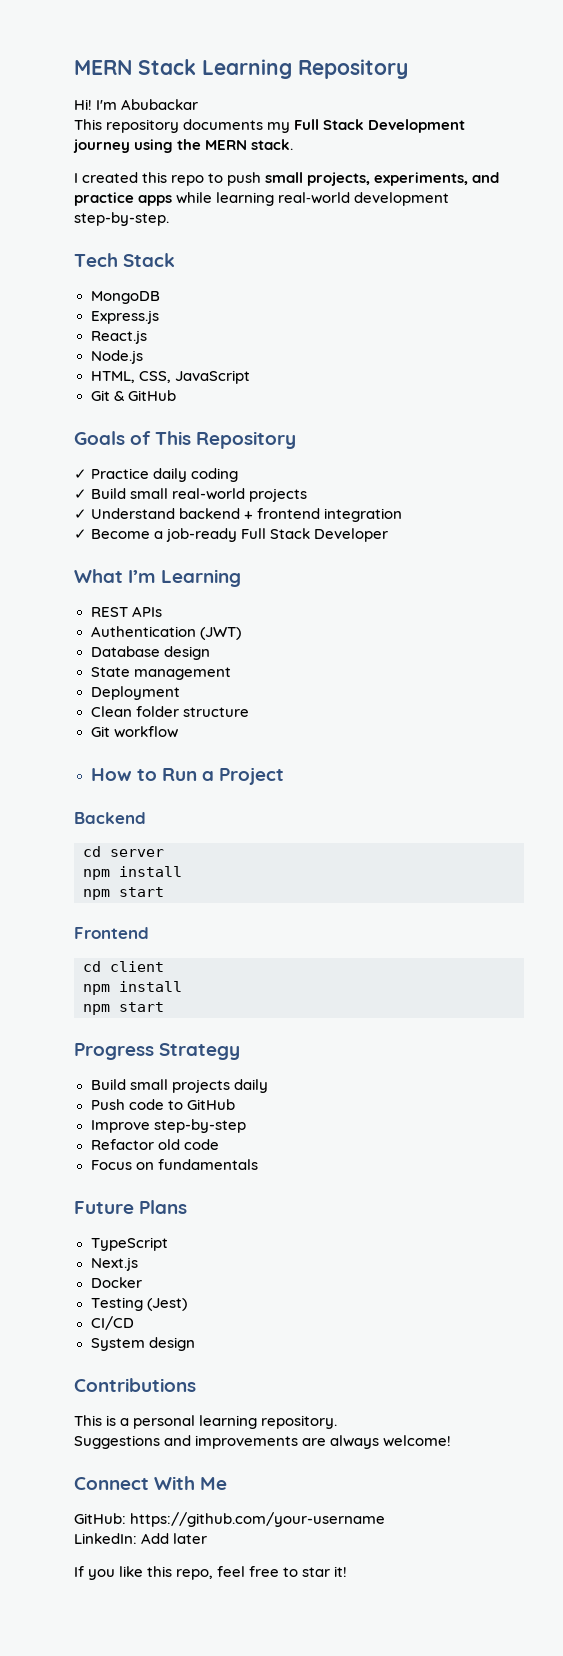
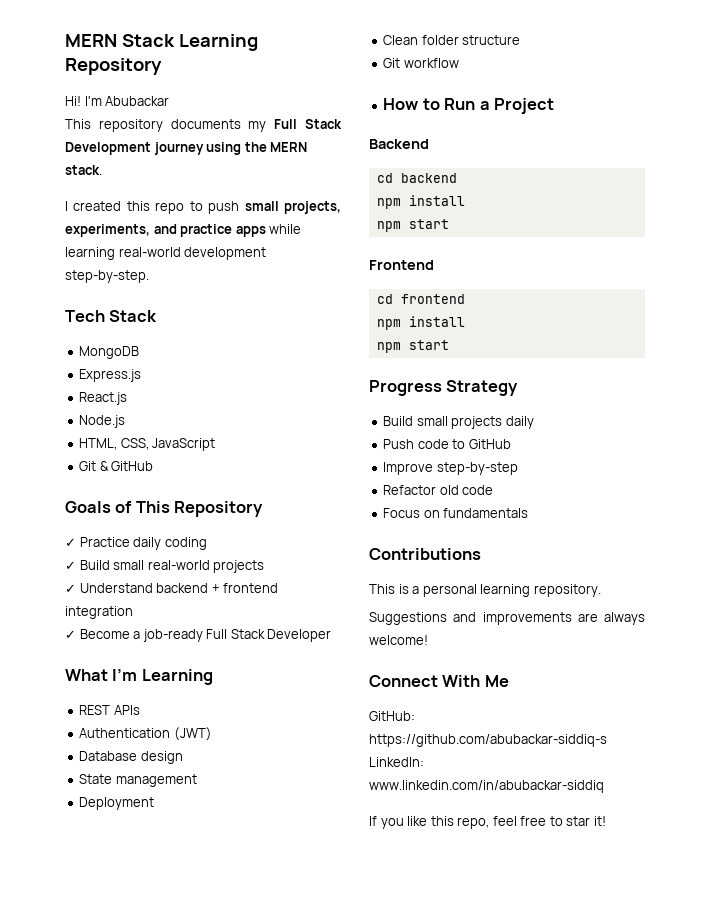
- cd server
+ cd backend
- cd client
+ cd frontend
- Future Plans
- TypeScript
- Next.js
- Docker
- Testing (Jest)
- CI/CD
- System design
- GitHub: https://github.com/your-username
- LinkedIn: Add later
+ GitHub: https://github.com/abubackar-siddiq-s LinkedIn: www.linkedin.com/in/abubackar-siddiq

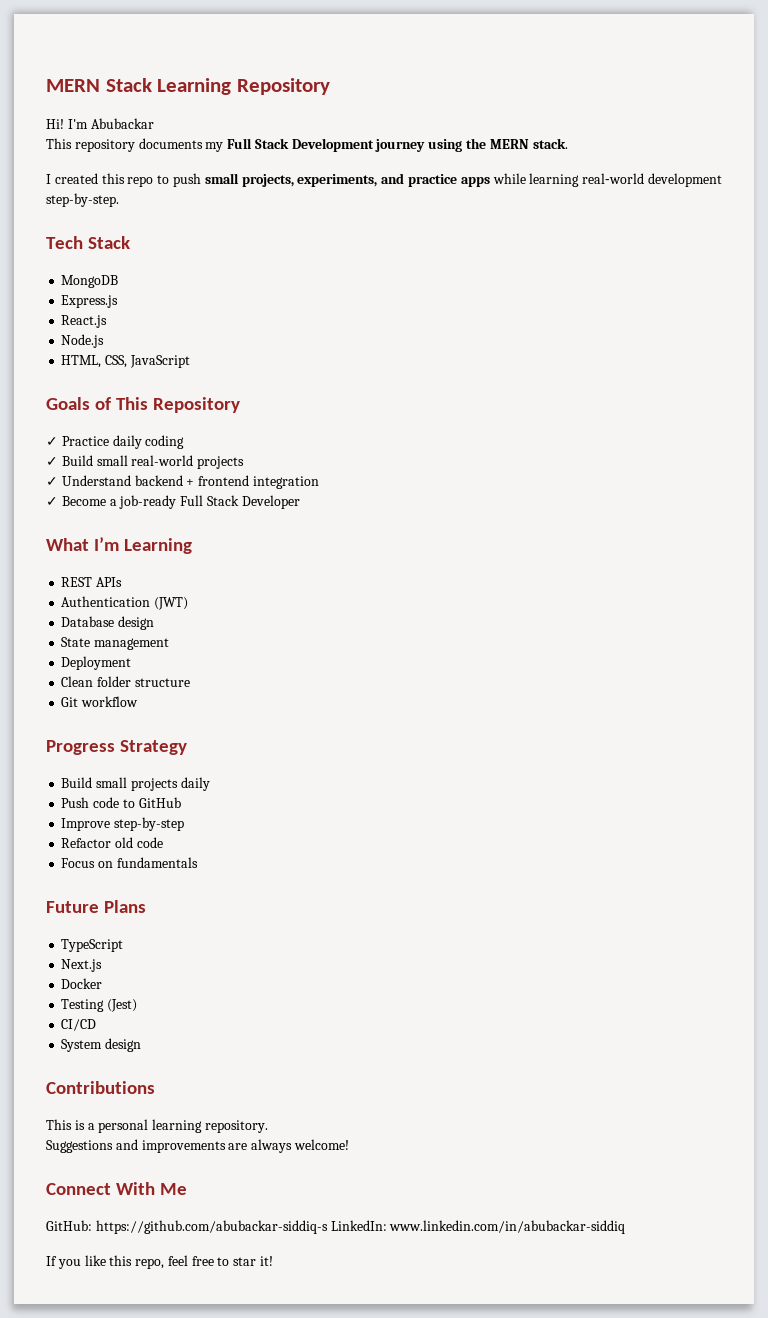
- Git & GitHub
- How to Run a Project
- Backend
- cd backend
- npm install
- npm start
- Frontend
- cd frontend
- npm install
- npm start
+ Future Plans
+ TypeScript
+ Next.js
+ Docker
+ Testing (Jest)
+ CI/CD
+ System design

